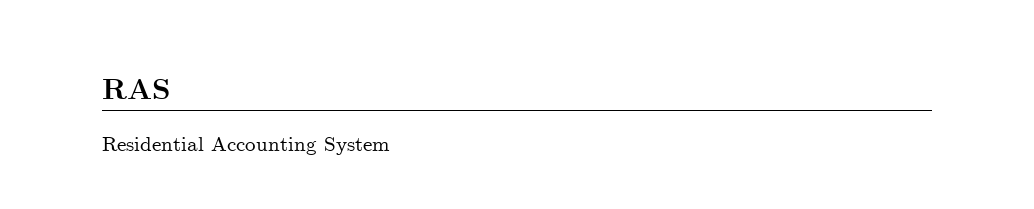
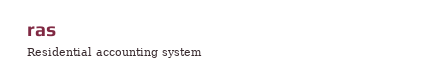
- RAS
+ ras
- Residential Accounting System
+ Residential accounting system

